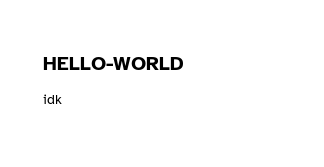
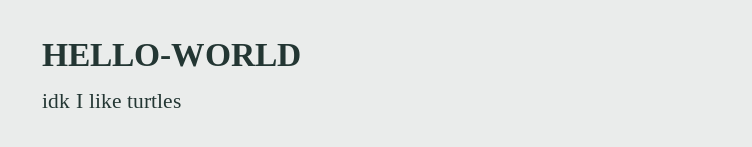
- idk
+ idk I like turtles

